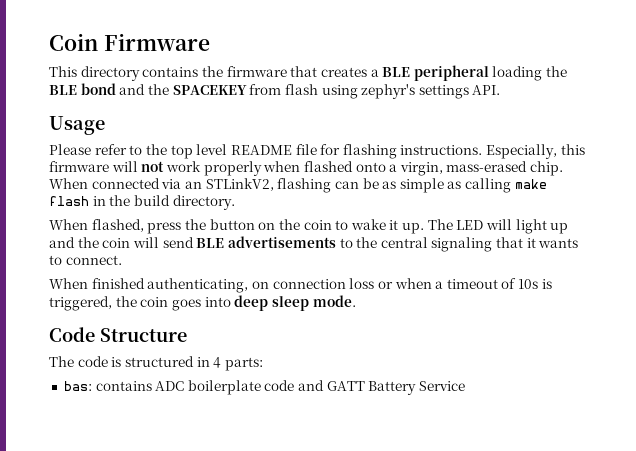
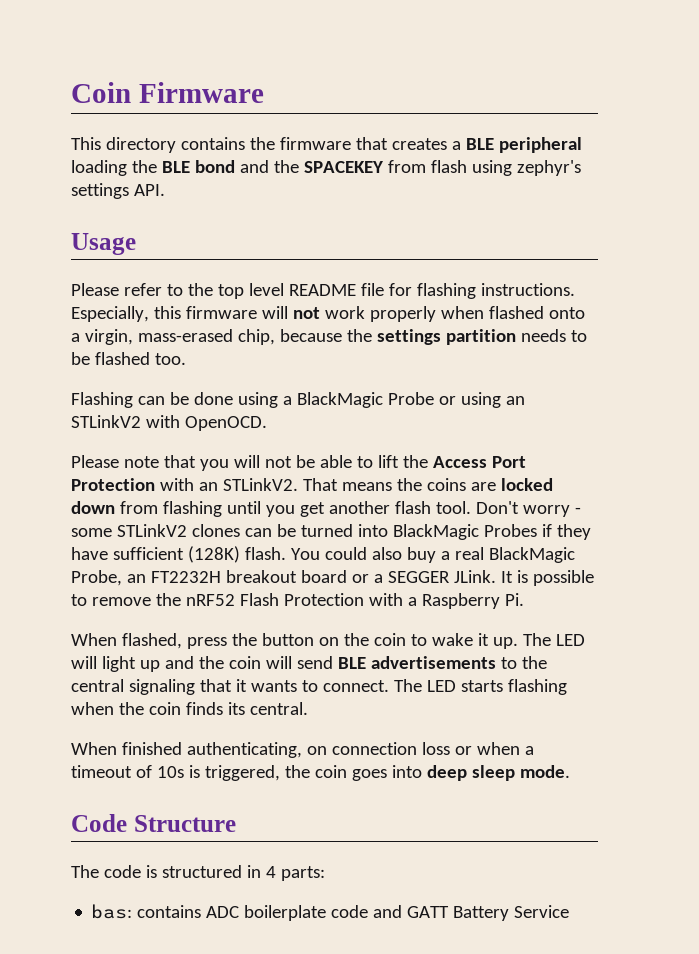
- Especially, this firmware will not work properly when flashed onto a virgin, mass-erased chip. When connected via an STLinkV2, flashing can be as simple as calling make flash in the build directory.
+ Especially, this firmware will not work properly when flashed onto a virgin, mass-erased chip, because the settings partition needs to be flashed too.
+ Flashing can be done using a BlackMagic Probe or using an STLinkV2 with OpenOCD.
+ Please note that you will not be able to lift the Access Port Protection with an STLinkV2. That means the coins are locked down from flashing until you get another flash tool. Don't worry - some STLinkV2 clones can be turned into BlackMagic Probes if they have sufficient (128K) flash. You could also buy a real BlackMagic Probe, an FT2232H breakout board or a SEGGER JLink. It is possible to remove the nRF52 Flash Protection with a Raspberry Pi.
+ The LED starts flashing when the coin finds its central.

